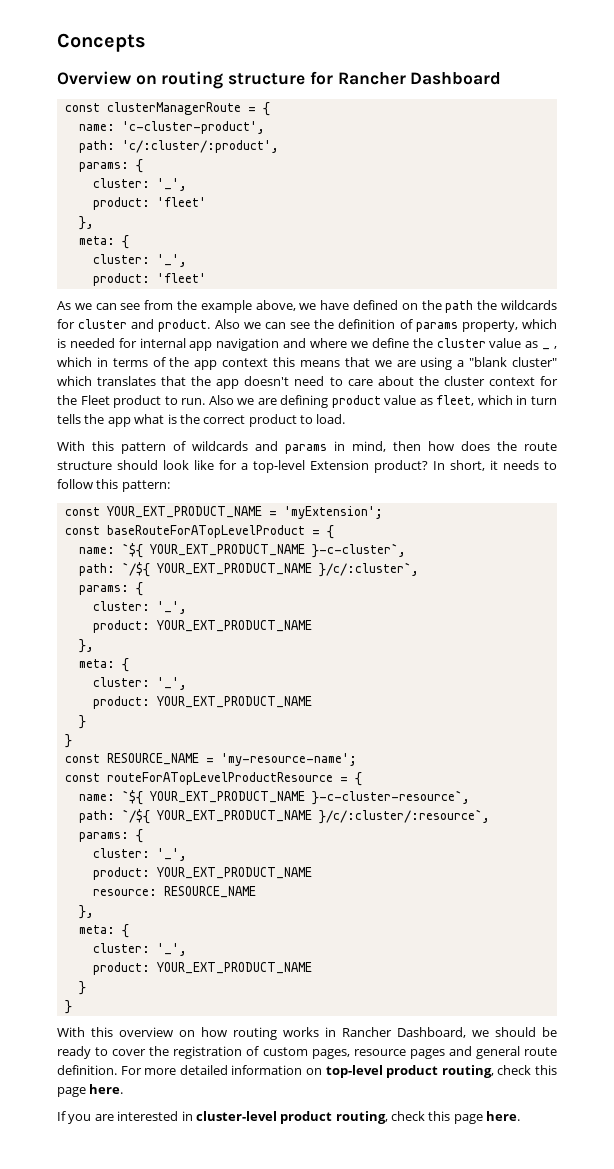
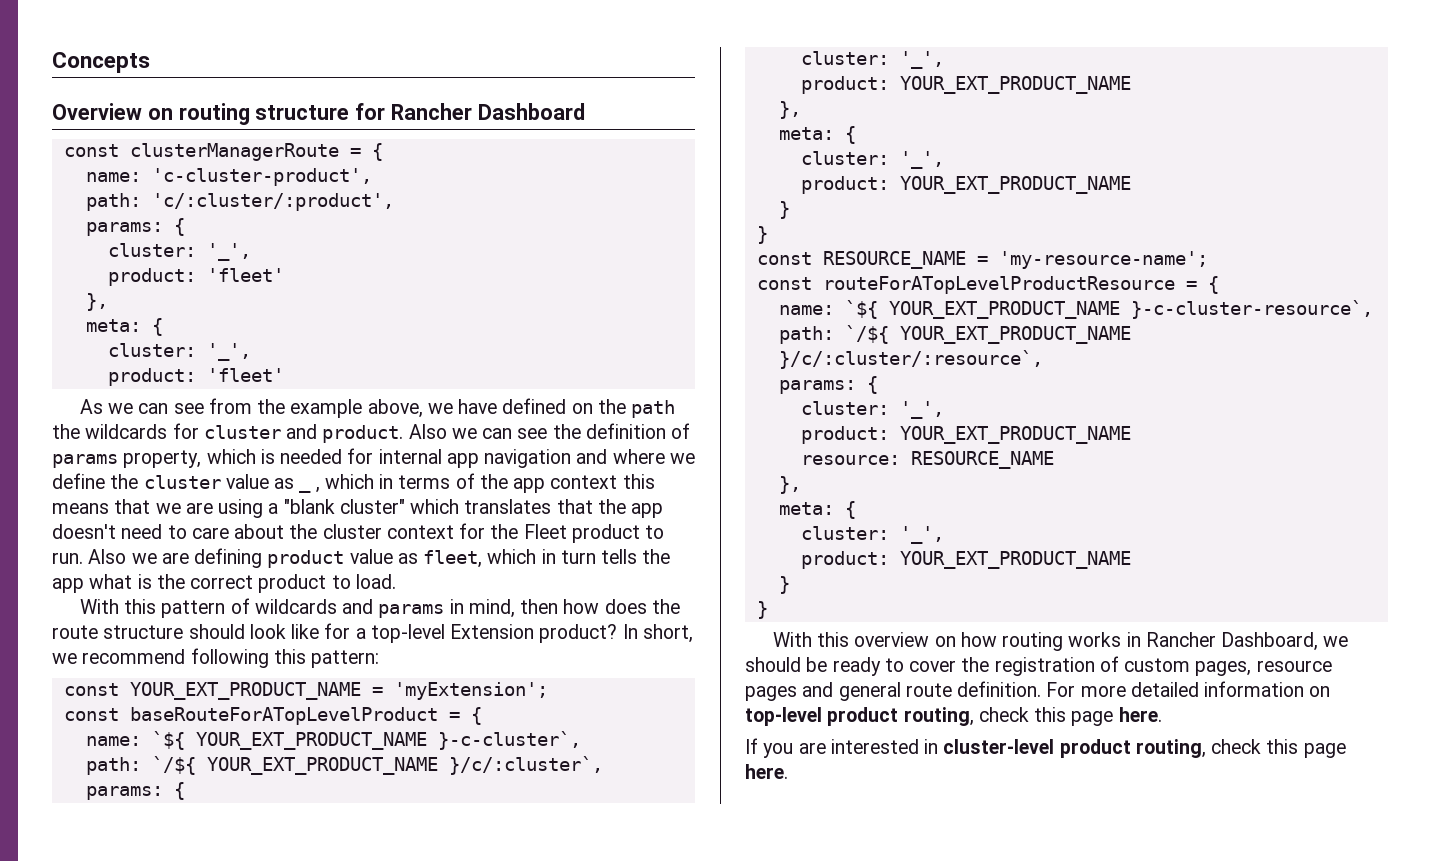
- In short, it needs to follow this pattern:
+ In short, we recommend following this pattern:

